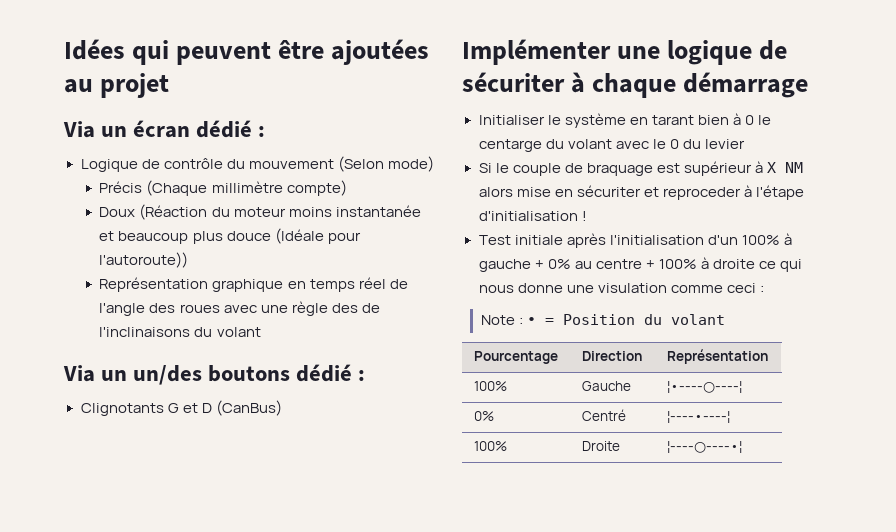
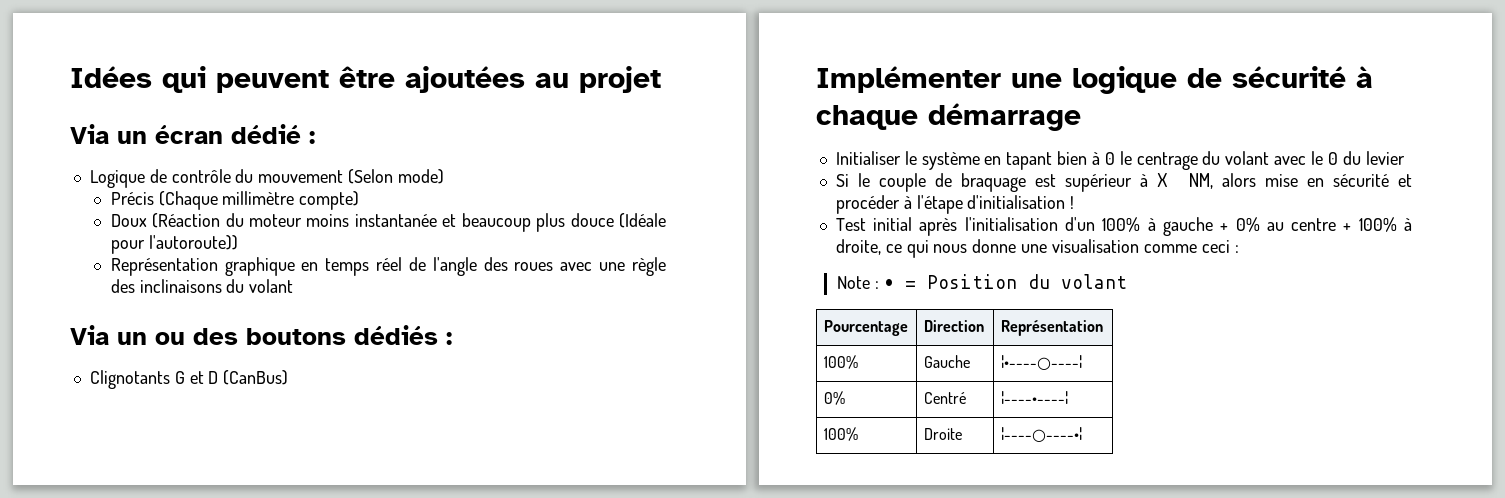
- Représentation graphique en temps réel de l'angle des roues avec une règle des de l'inclinaisons du volant
+ Représentation graphique en temps réel de l'angle des roues avec une règle des inclinaisons du volant
- Via un un/des boutons dédié :
+ Via un ou des boutons dédiés :
- Implémenter une logique de sécuriter à chaque démarrage
+ Implémenter une logique de sécurité à chaque démarrage
- Initialiser le système en tarant bien à 0 le centarge du volant avec le 0 du levier
+ Initialiser le système en tapant bien à 0 le centrage du volant avec le 0 du levier
- Si le couple de braquage est supérieur à X NM alors mise en sécuriter et reproceder à l'étape d'initialisation !
+ Si le couple de braquage est supérieur à X NM, alors mise en sécurité et procéder à l'étape d'initialisation !
- Test initiale après l'initialisation d'un 100% à gauche + 0% au centre + 100% à droite ce qui nous donne une visulation comme ceci :
+ Test initial après l'initialisation d'un 100% à gauche + 0% au centre + 100% à droite, ce qui nous donne une visualisation comme ceci :

